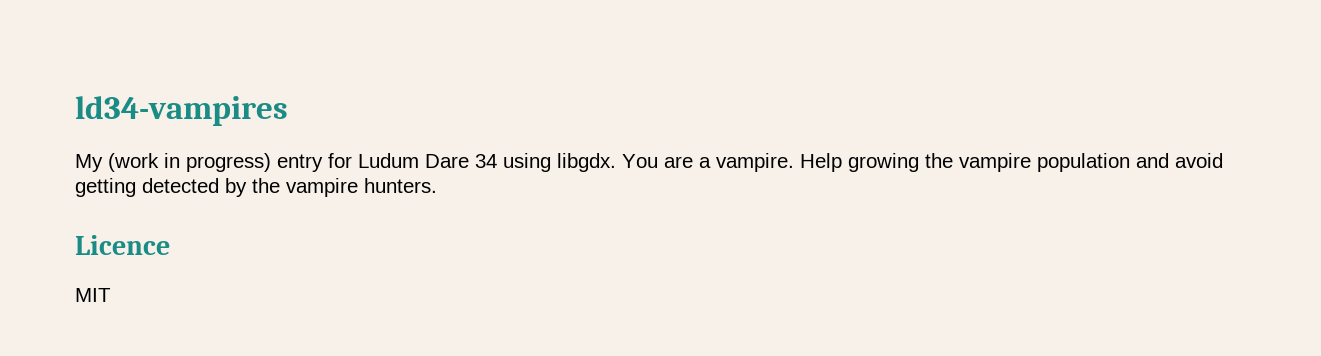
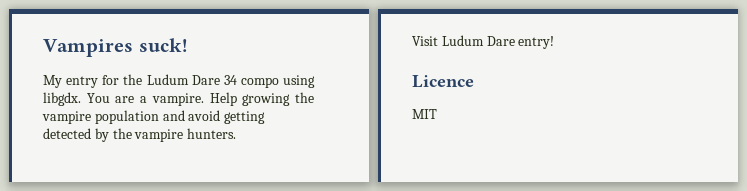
- ld34-vampires
+ Vampires suck!
- My (work in progress) entry for Ludum Dare 34 using libgdx.
+ My entry for the Ludum Dare 34 compo using libgdx.
+ Visit Ludum Dare entry!

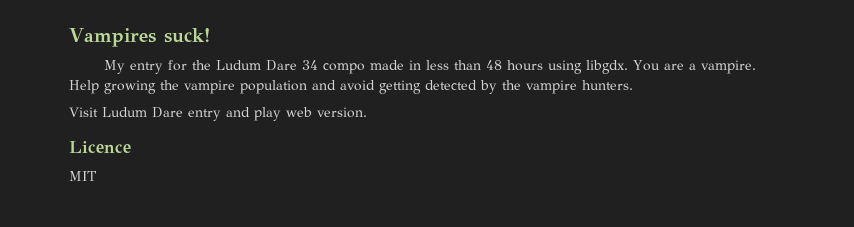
- My entry for the Ludum Dare 34 compo using libgdx.
+ My entry for the Ludum Dare 34 compo made in less than 48 hours using libgdx.
- Visit Ludum Dare entry!
+ Visit Ludum Dare entry and play web version.

